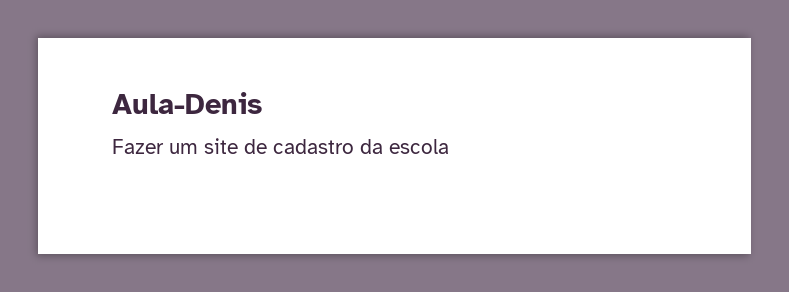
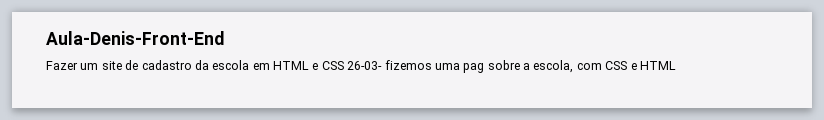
- Aula-Denis
+ Aula-Denis-Front-End
- Fazer um site de cadastro da escola
+ Fazer um site de cadastro da escola em HTML e CSS 26-03- fizemos uma pag sobre a escola, com CSS e HTML

